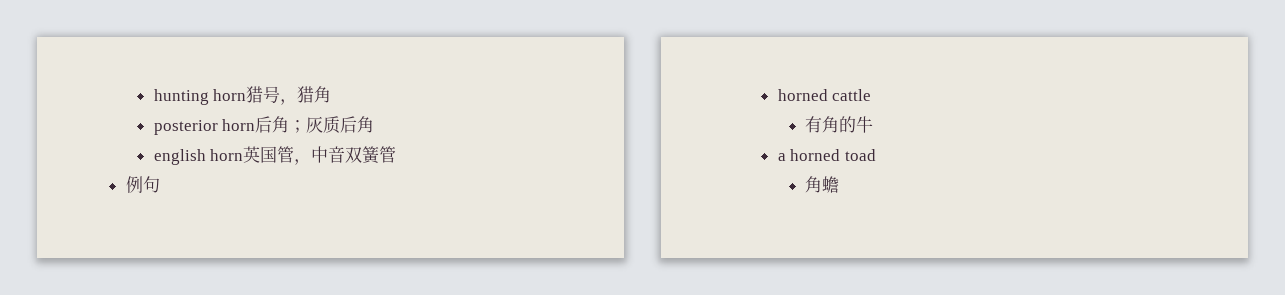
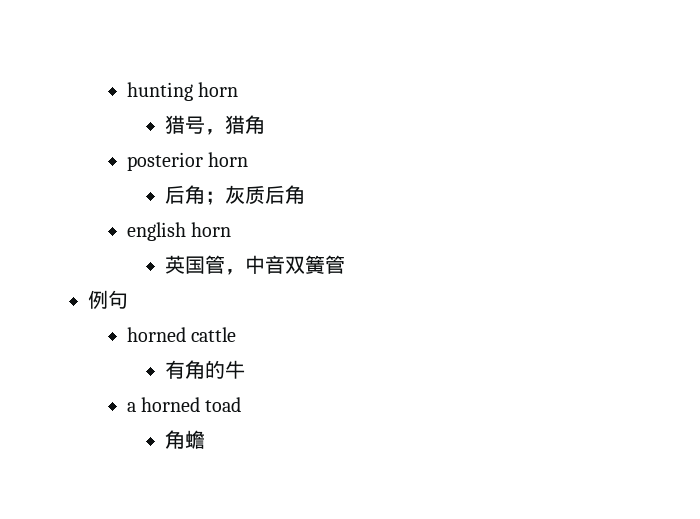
- hunting horn猎号，猎角
+ hunting horn
+ 猎号，猎角
- posterior horn后角；灰质后角
+ posterior horn
+ 后角；灰质后角
- english horn英国管，中音双簧管
+ english horn
+ 英国管，中音双簧管

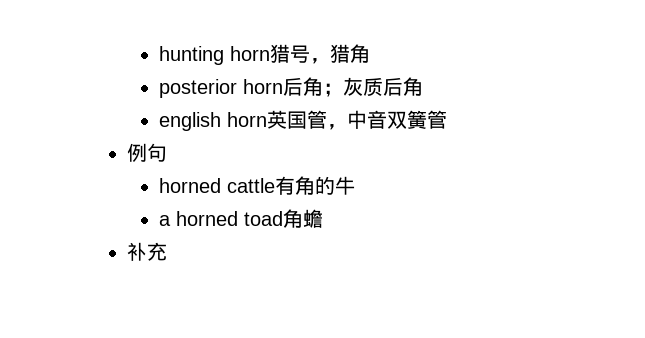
- hunting horn
- 猎号，猎角
+ hunting horn猎号，猎角
- posterior horn
- 后角；灰质后角
+ posterior horn后角；灰质后角
- english horn
- 英国管，中音双簧管
+ english horn英国管，中音双簧管
- horned cattle
- 有角的牛
+ horned cattle有角的牛
- a horned toad
- 角蟾
+ a horned toad角蟾
+ 补充

